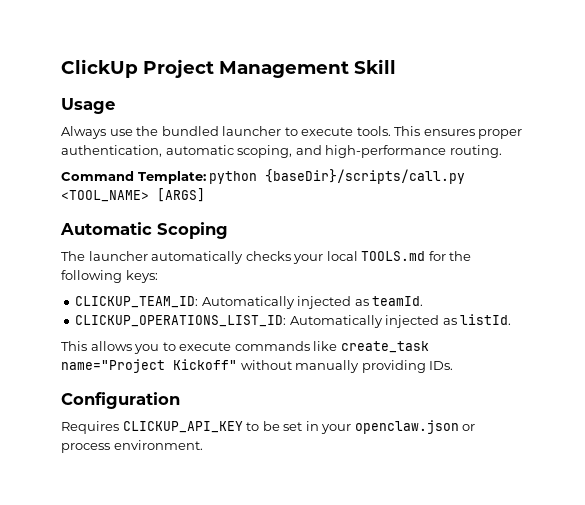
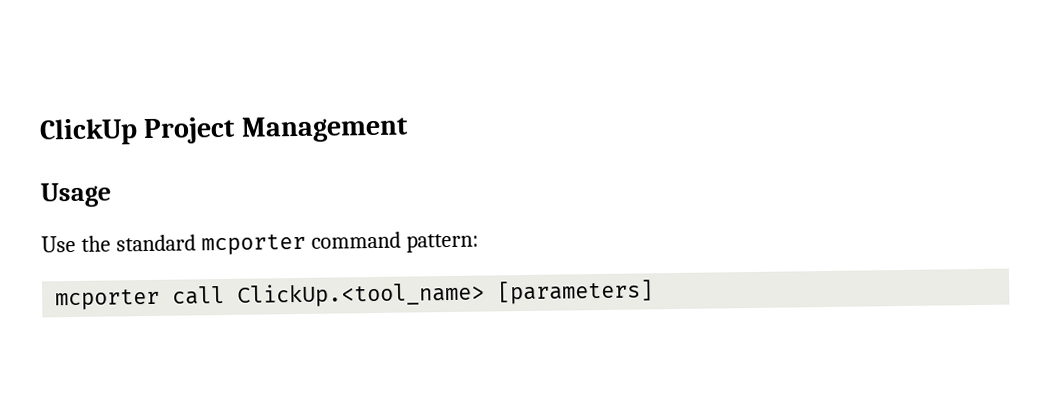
- ClickUp Project Management Skill
+ ClickUp Project Management
- Always use the bundled launcher to execute tools. This ensures proper authentication, automatic scoping, and high-performance routing.
- Command Template: python {baseDir}/scripts/call.py <TOOL_NAME> [ARGS]
- Automatic Scoping
- The launcher automatically checks your local TOOLS.md for the following keys:
- CLICKUP_TEAM_ID: Automatically injected as teamId.
- CLICKUP_OPERATIONS_LIST_ID: Automatically injected as listId.
- This allows you to execute commands like create_task name="Project Kickoff" without manually providing IDs.
- Configuration
- Requires CLICKUP_API_KEY to be set in your openclaw.json or process environment.
+ Use the standard mcporter command pattern:
+ mcporter call ClickUp.<tool_name> [parameters]

